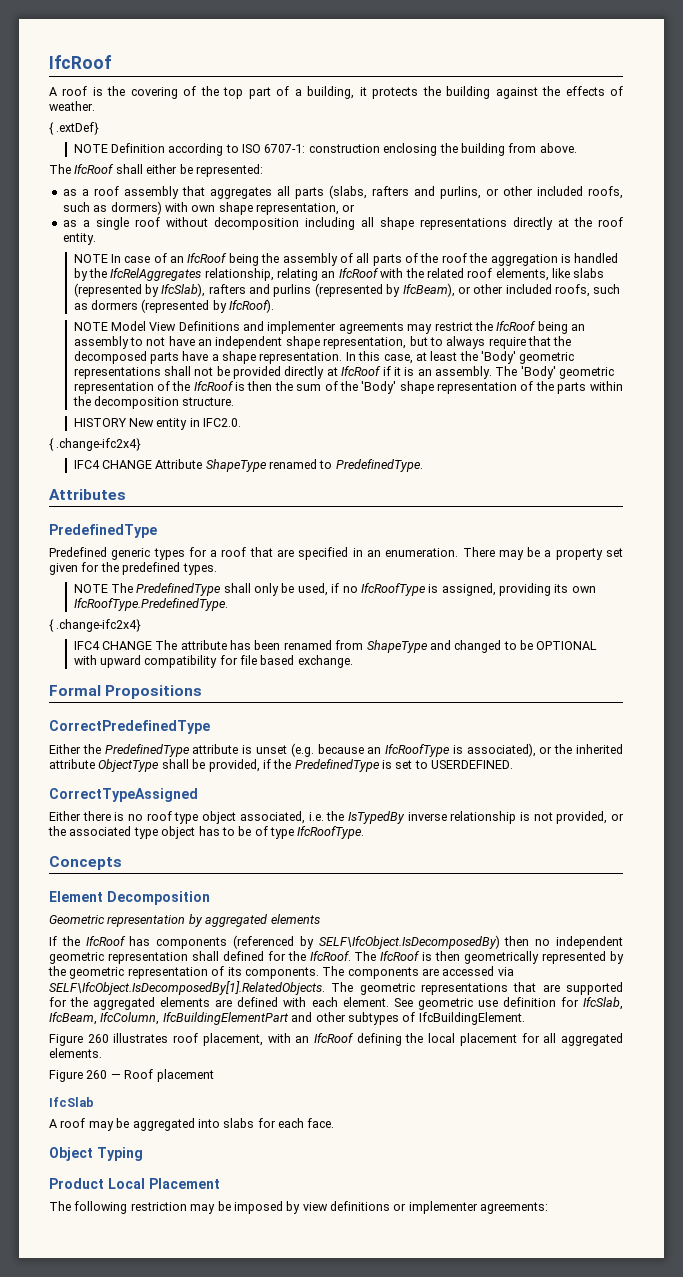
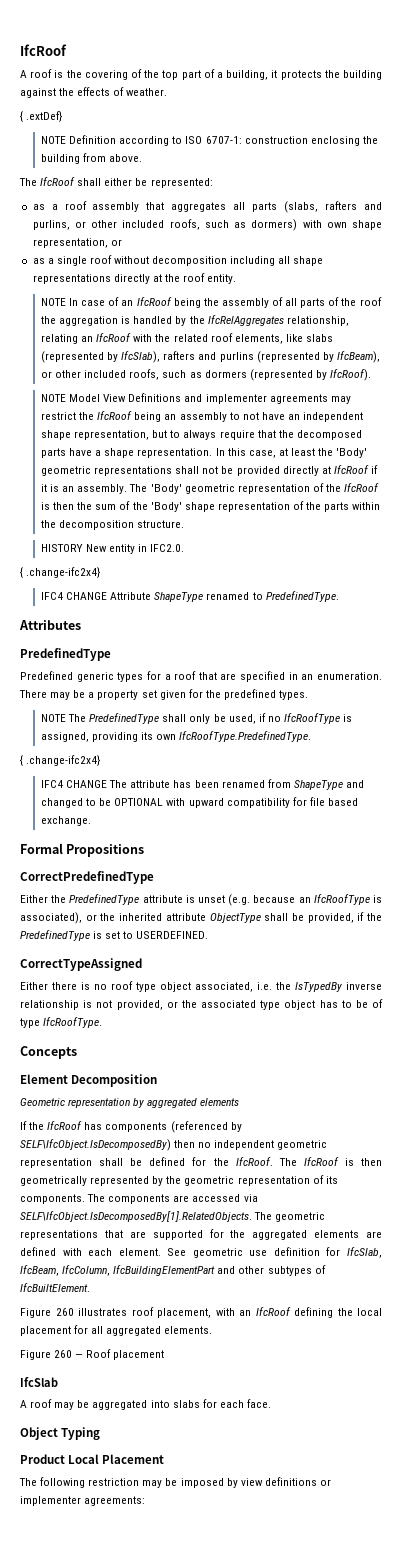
- If the IfcRoof has components (referenced by SELF\IfcObject.IsDecomposedBy) then no independent geometric representation shall defined for the IfcRoof.
+ If the IfcRoof has components (referenced by SELF\IfcObject.IsDecomposedBy) then no independent geometric representation shall be defined for the IfcRoof.
- See geometric use definition for IfcSlab, IfcBeam, IfcColumn, IfcBuildingElementPart and other subtypes of IfcBuildingElement.
+ See geometric use definition for IfcSlab, IfcBeam, IfcColumn, IfcBuildingElementPart and other subtypes of IfcBuiltElement.

